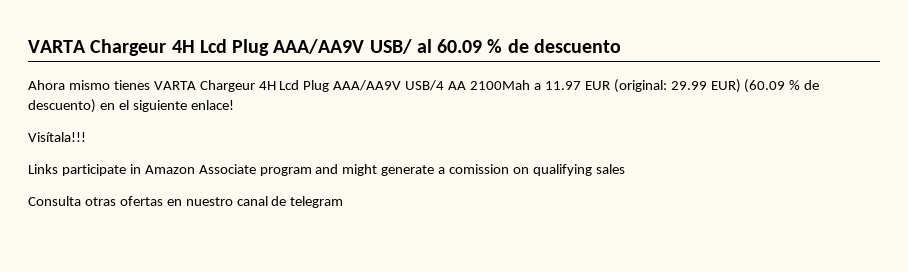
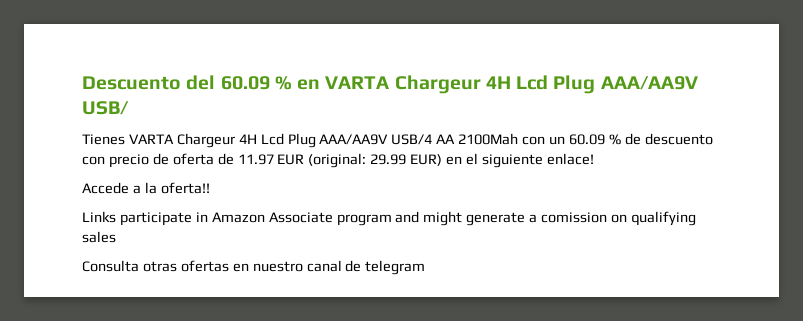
- VARTA Chargeur 4H Lcd Plug AAA/AA9V USB/ al 60.09 % de descuento
- Ahora mismo tienes VARTA Chargeur 4H Lcd Plug AAA/AA9V USB/4 AA 2100Mah a 11.97 EUR (original: 29.99 EUR) (60.09 % de descuento) en el siguiente enlace!
+ Descuento del 60.09 % en VARTA Chargeur 4H Lcd Plug AAA/AA9V USB/
+ Tienes VARTA Chargeur 4H Lcd Plug AAA/AA9V USB/4 AA 2100Mah con un 60.09 % de descuento con precio de oferta de 11.97 EUR (original: 29.99 EUR) en el siguiente enlace!
- Visítala!!!
+ Accede a la oferta!!

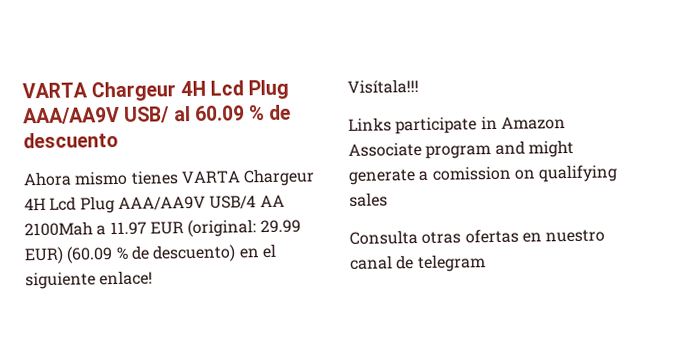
- Descuento del 60.09 % en VARTA Chargeur 4H Lcd Plug AAA/AA9V USB/
- Tienes VARTA Chargeur 4H Lcd Plug AAA/AA9V USB/4 AA 2100Mah con un 60.09 % de descuento con precio de oferta de 11.97 EUR (original: 29.99 EUR) en el siguiente enlace!
+ VARTA Chargeur 4H Lcd Plug AAA/AA9V USB/ al 60.09 % de descuento
+ Ahora mismo tienes VARTA Chargeur 4H Lcd Plug AAA/AA9V USB/4 AA 2100Mah a 11.97 EUR (original: 29.99 EUR) (60.09 % de descuento) en el siguiente enlace!
- Accede a la oferta!!
+ Visítala!!!

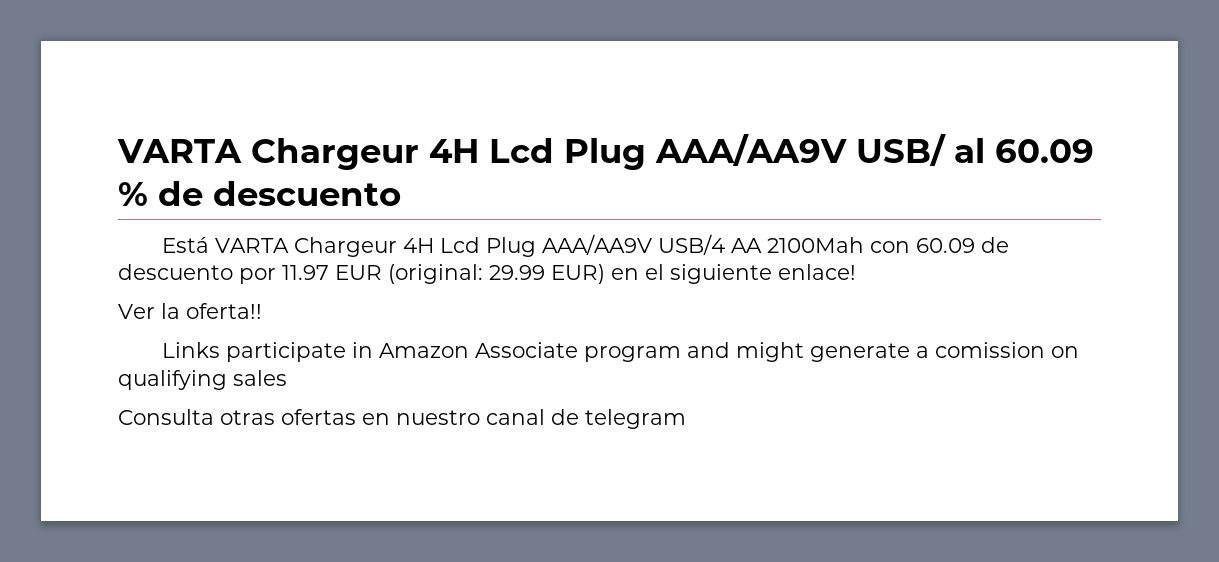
- Ahora mismo tienes VARTA Chargeur 4H Lcd Plug AAA/AA9V USB/4 AA 2100Mah a 11.97 EUR (original: 29.99 EUR) (60.09 % de descuento) en el siguiente enlace!
+ Está VARTA Chargeur 4H Lcd Plug AAA/AA9V USB/4 AA 2100Mah con 60.09 de descuento por 11.97 EUR (original: 29.99 EUR) en el siguiente enlace!
- Visítala!!!
+ Ver la oferta!!

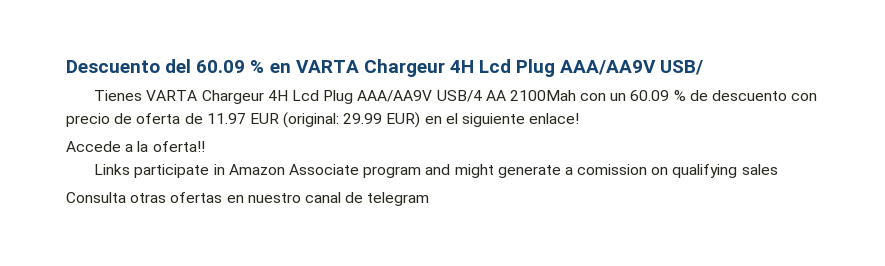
- VARTA Chargeur 4H Lcd Plug AAA/AA9V USB/ al 60.09 % de descuento
- Está VARTA Chargeur 4H Lcd Plug AAA/AA9V USB/4 AA 2100Mah con 60.09 de descuento por 11.97 EUR (original: 29.99 EUR) en el siguiente enlace!
+ Descuento del 60.09 % en VARTA Chargeur 4H Lcd Plug AAA/AA9V USB/
+ Tienes VARTA Chargeur 4H Lcd Plug AAA/AA9V USB/4 AA 2100Mah con un 60.09 % de descuento con precio de oferta de 11.97 EUR (original: 29.99 EUR) en el siguiente enlace!
- Ver la oferta!!
+ Accede a la oferta!!

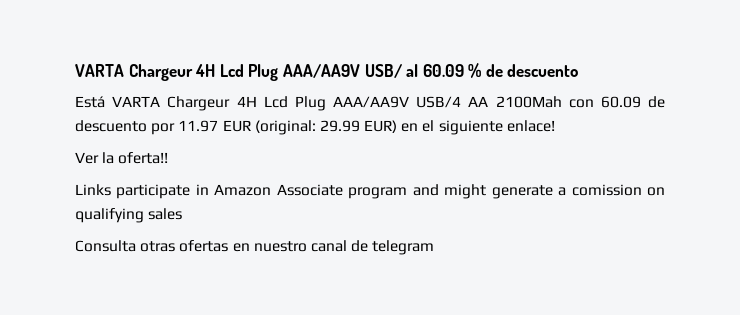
- Descuento del 60.09 % en VARTA Chargeur 4H Lcd Plug AAA/AA9V USB/
- Tienes VARTA Chargeur 4H Lcd Plug AAA/AA9V USB/4 AA 2100Mah con un 60.09 % de descuento con precio de oferta de 11.97 EUR (original: 29.99 EUR) en el siguiente enlace!
+ VARTA Chargeur 4H Lcd Plug AAA/AA9V USB/ al 60.09 % de descuento
+ Está VARTA Chargeur 4H Lcd Plug AAA/AA9V USB/4 AA 2100Mah con 60.09 de descuento por 11.97 EUR (original: 29.99 EUR) en el siguiente enlace!
- Accede a la oferta!!
+ Ver la oferta!!

